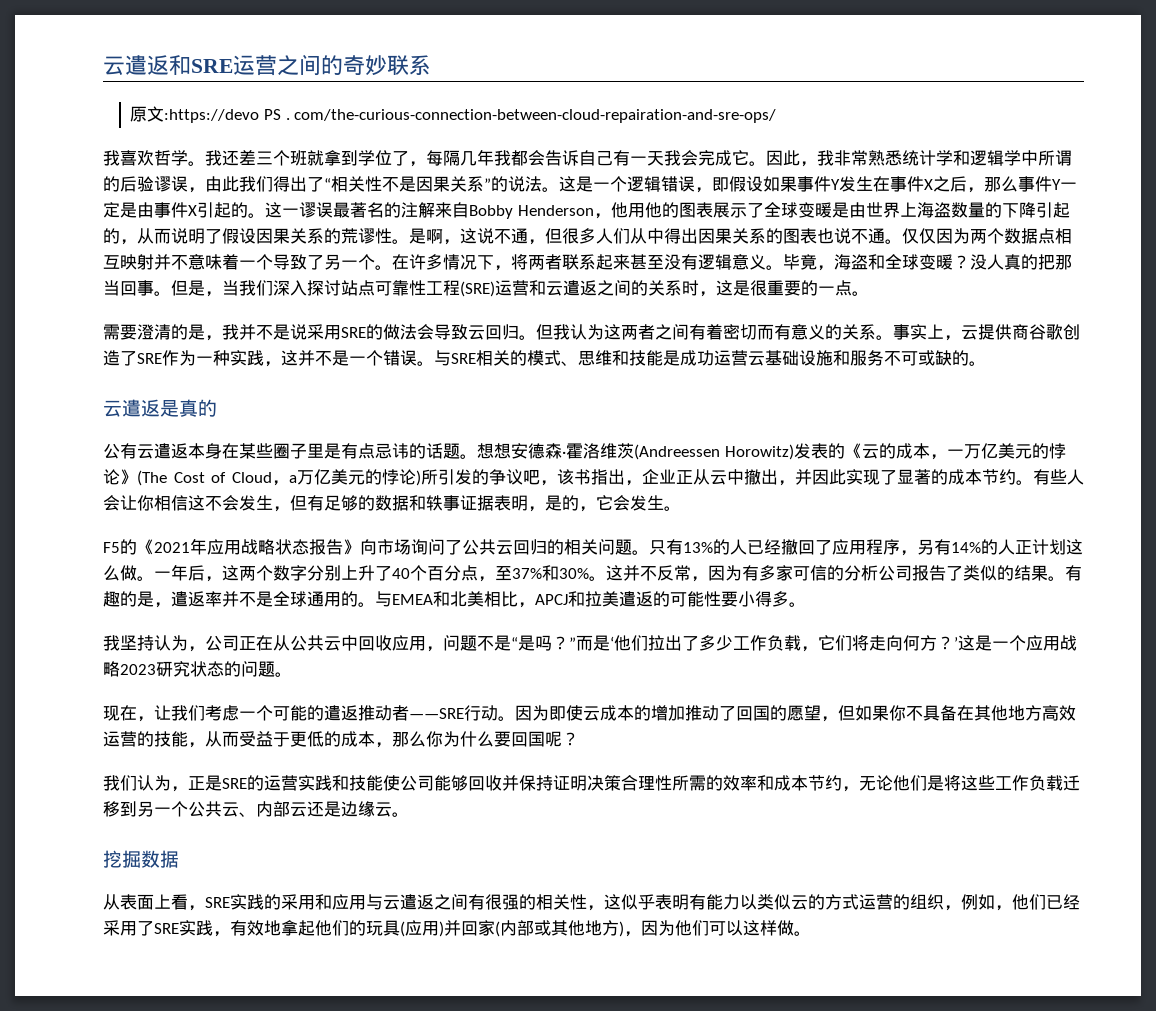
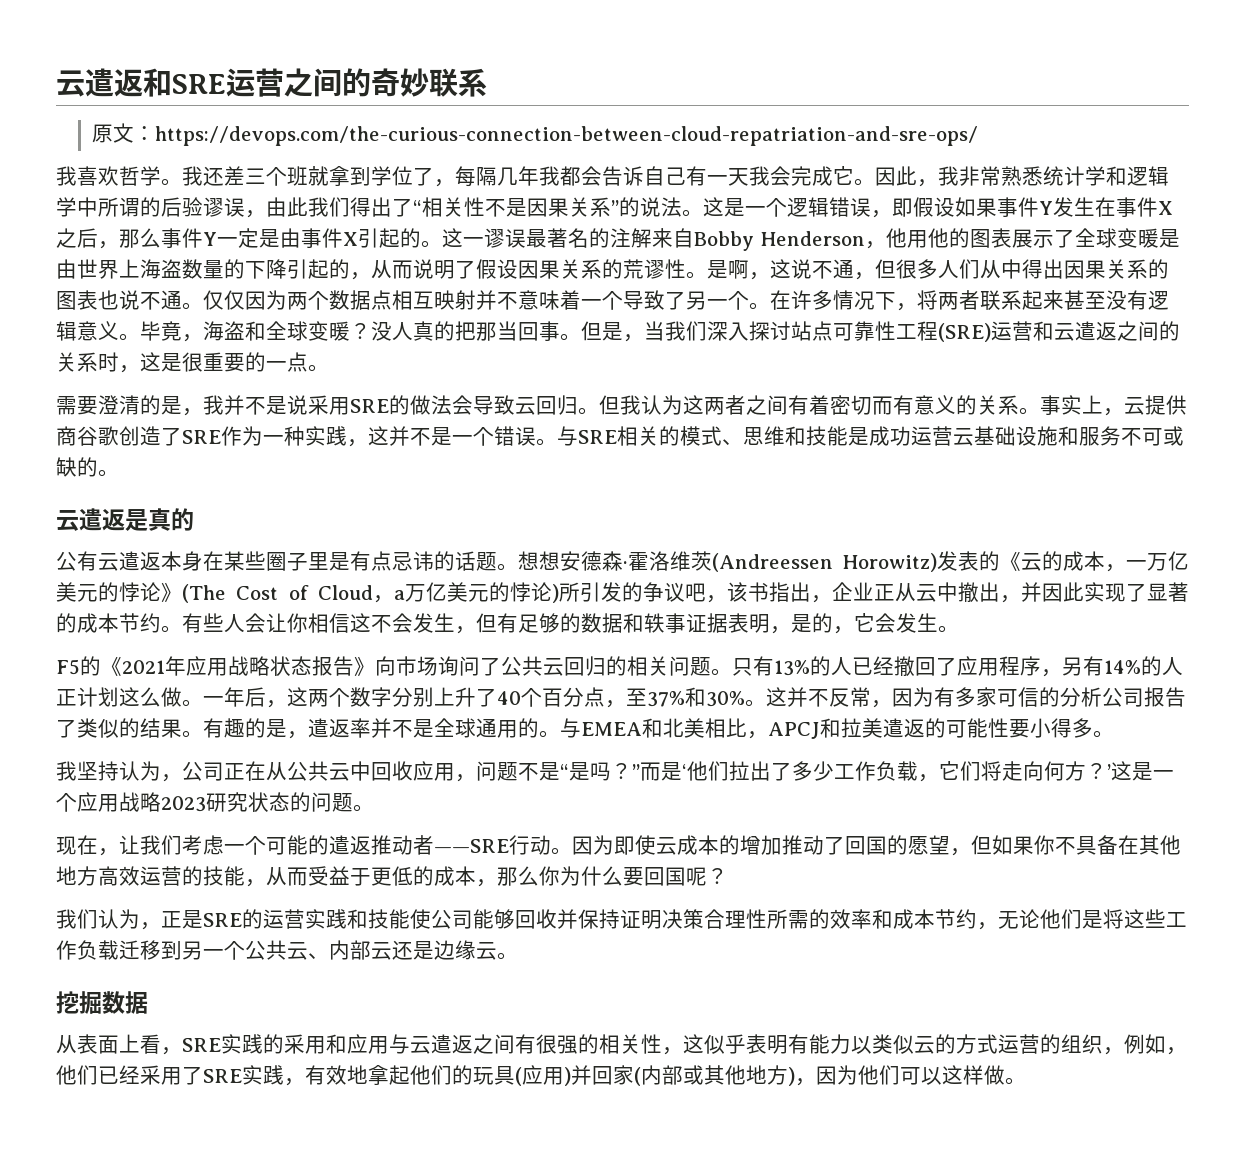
- 原文:https://devo PS . com/the-curious-connection-between-cloud-repairation-and-sre-ops/
+ 原文：https://devops.com/the-curious-connection-between-cloud-repatriation-and-sre-ops/

